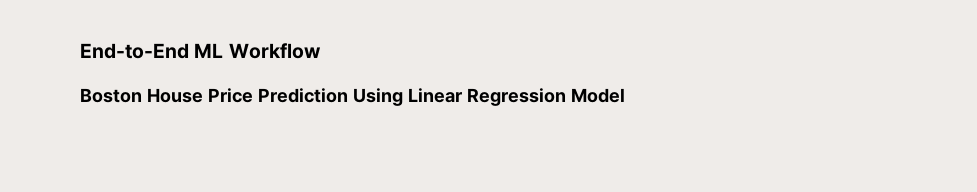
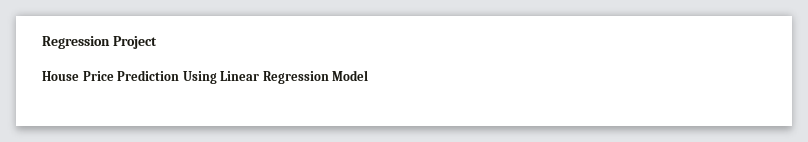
- End-to-End ML Workflow
- Boston House Price Prediction Using Linear Regression Model
+ Regression Project
+ House Price Prediction Using Linear Regression Model

